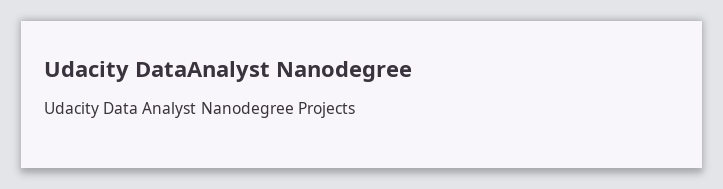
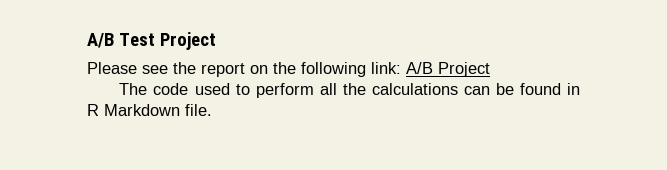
- Udacity DataAnalyst Nanodegree
- Udacity Data Analyst Nanodegree Projects
+ A/B Test Project
+ Please see the report on the following link: A/B Project
+ The code used to perform all the calculations can be found in R Markdown file.

